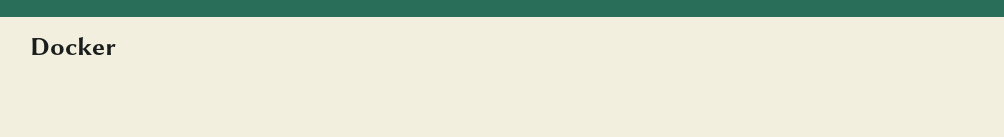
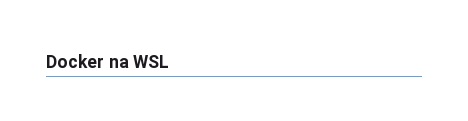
- Docker
+ Docker na WSL

